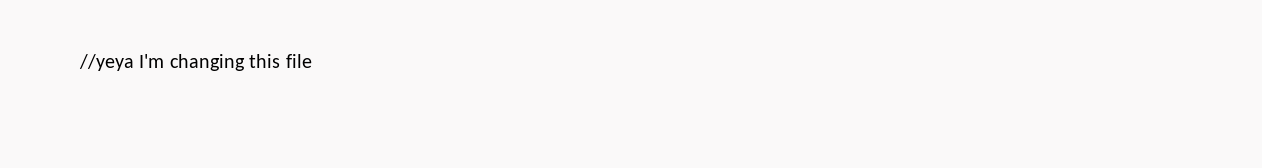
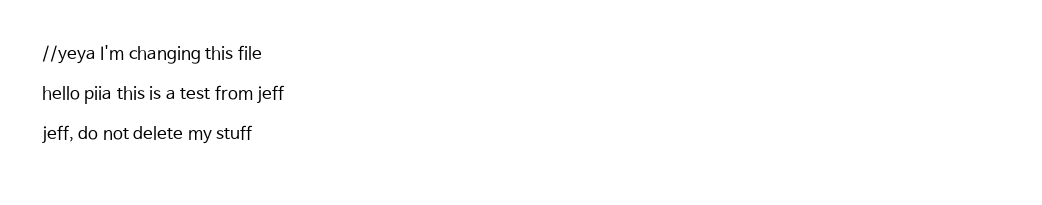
+ hello piia this is a test from jeff
+ jeff, do not delete my stuff

